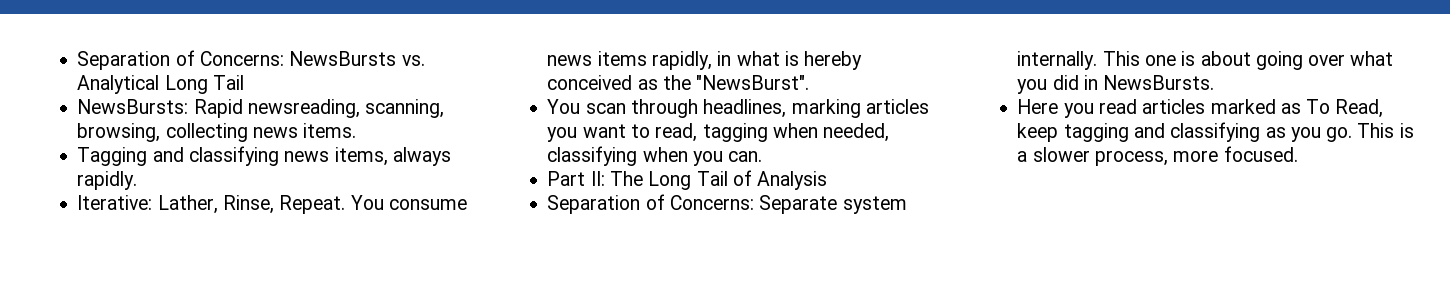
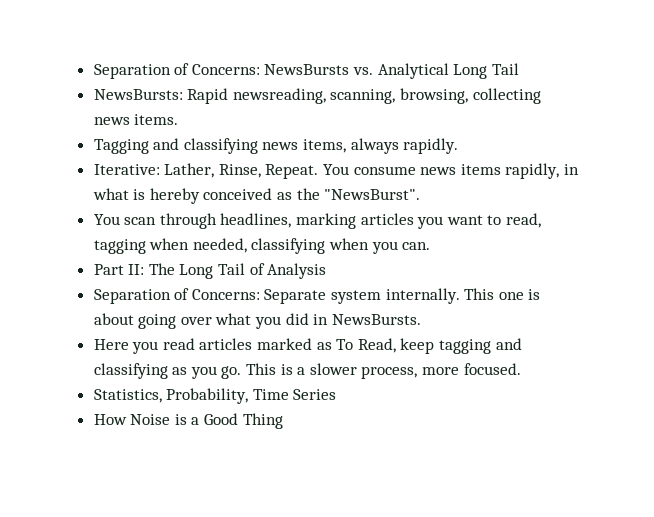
+ Statistics, Probability, Time Series
+ How Noise is a Good Thing

